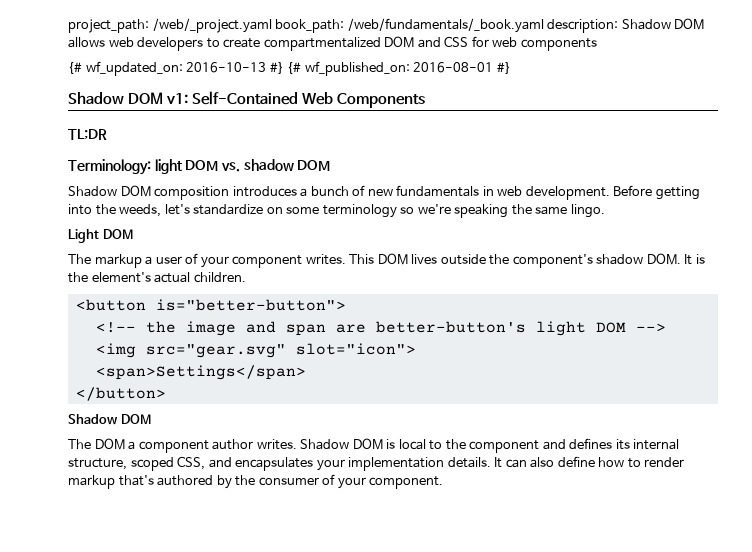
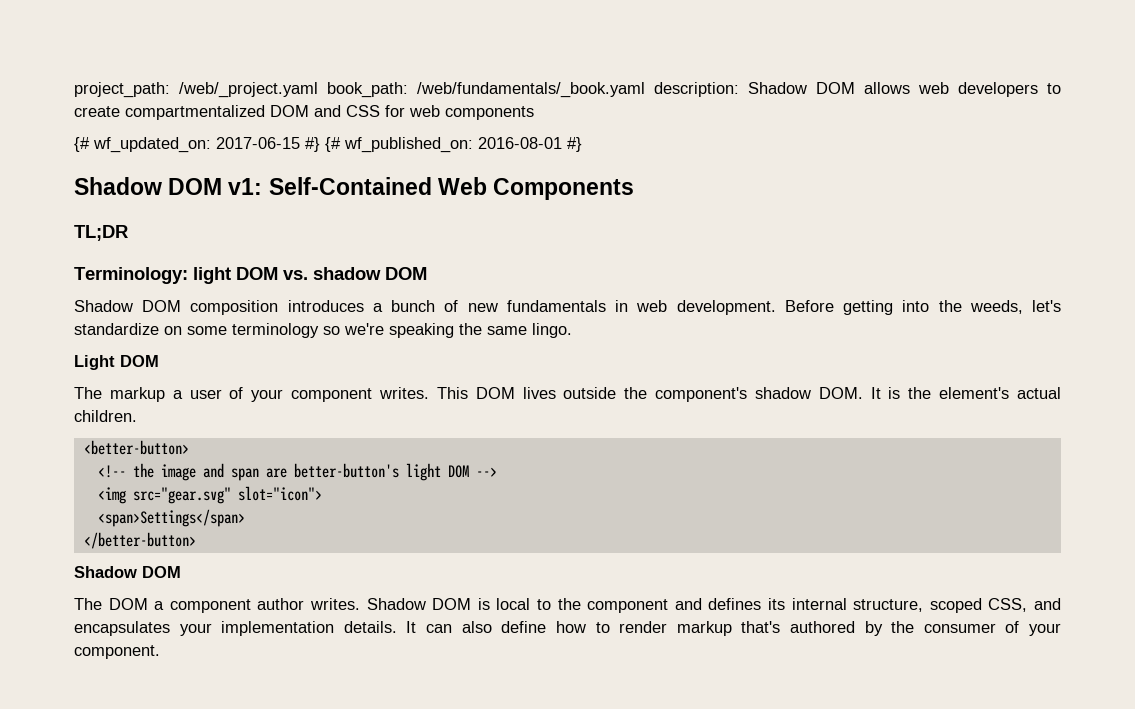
- {# wf_updated_on: 2016-10-13 #} {# wf_published_on: 2016-08-01 #}
+ {# wf_updated_on: 2017-06-15 #} {# wf_published_on: 2016-08-01 #}
- <button is="better-button">
+ <better-button>
- </button>
+ </better-button>

